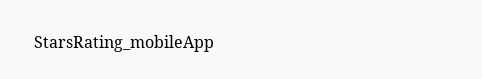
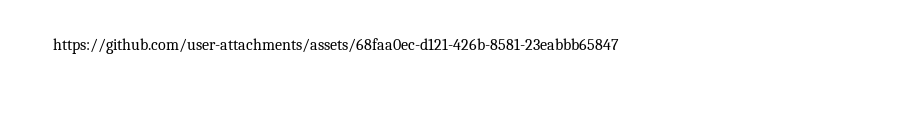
- StarsRating_mobileApp
+ https://github.com/user-attachments/assets/68faa0ec-d121-426b-8581-23eabbb65847

